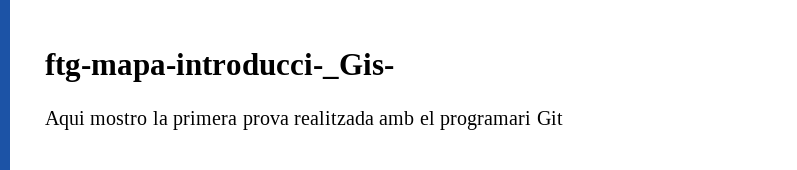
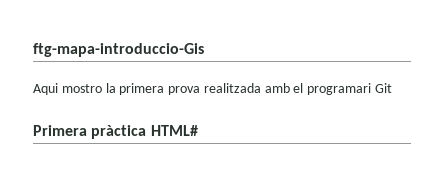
- ftg-mapa-introducci-_Gis-
+ ftg-mapa-introduccio-Gis
+ Primera pràctica HTML#

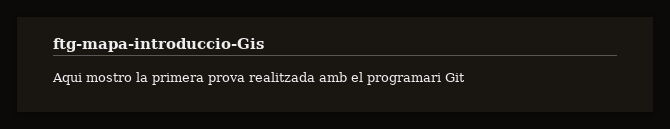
- Primera pràctica HTML#

